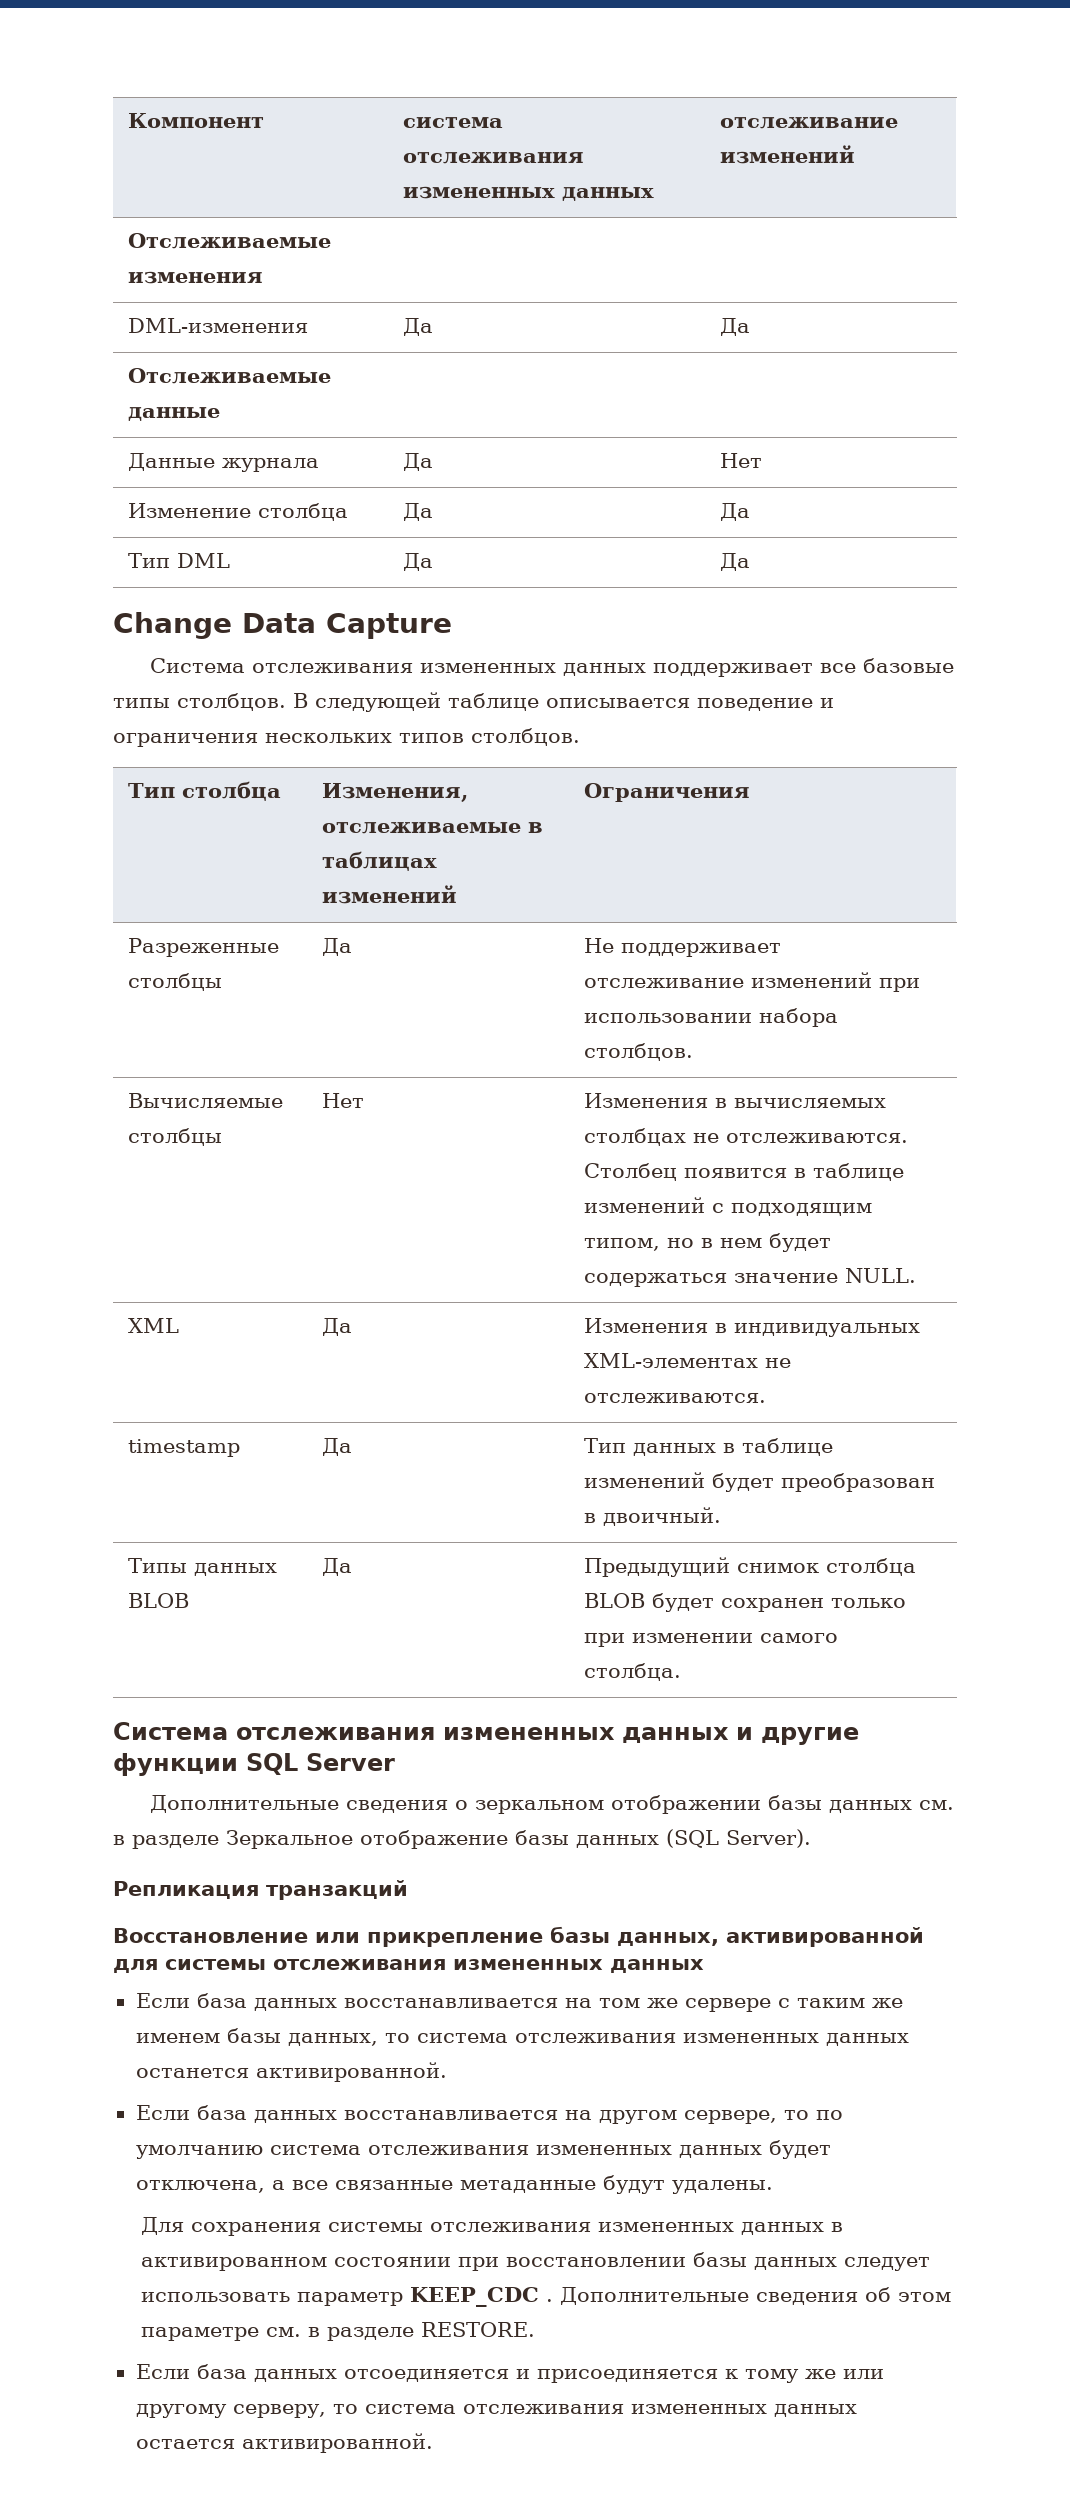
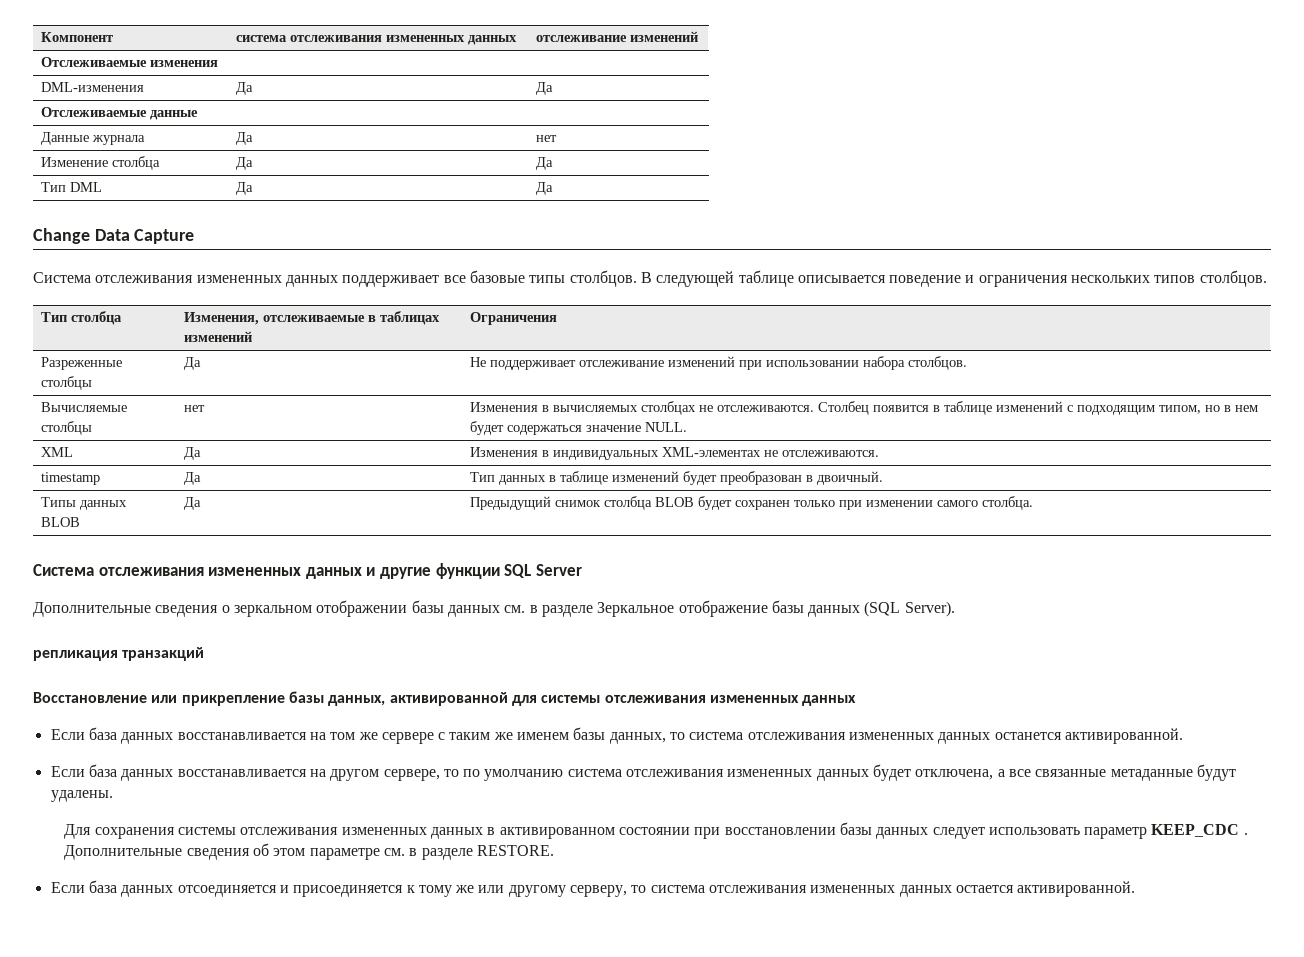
- Данные журнала | Да | Нет
+ Данные журнала | Да | нет
- Вычисляемые столбцы | Нет | Изменения в вычисляемых столбцах не отслеживаются. Столбец появится в таблице изменений с подходящим типом, но в нем будет содержаться значение NULL.
+ Вычисляемые столбцы | нет | Изменения в вычисляемых столбцах не отслеживаются. Столбец появится в таблице изменений с подходящим типом, но в нем будет содержаться значение NULL.
- Репликация транзакций
+ репликация транзакций

